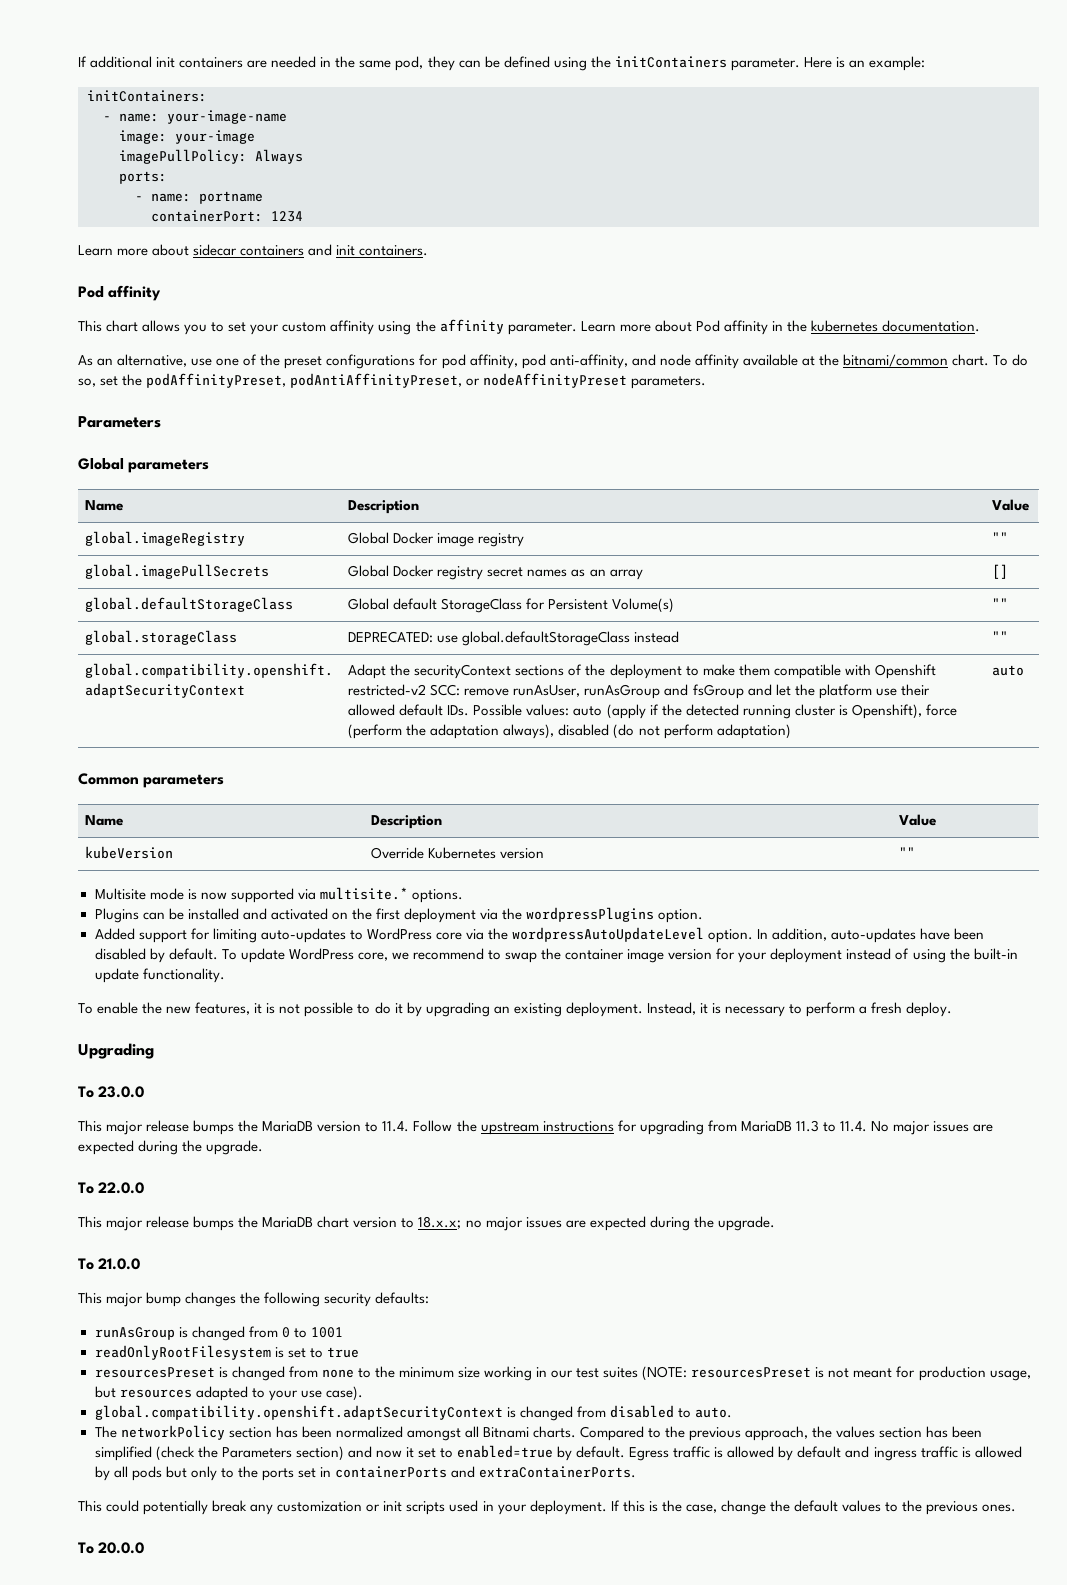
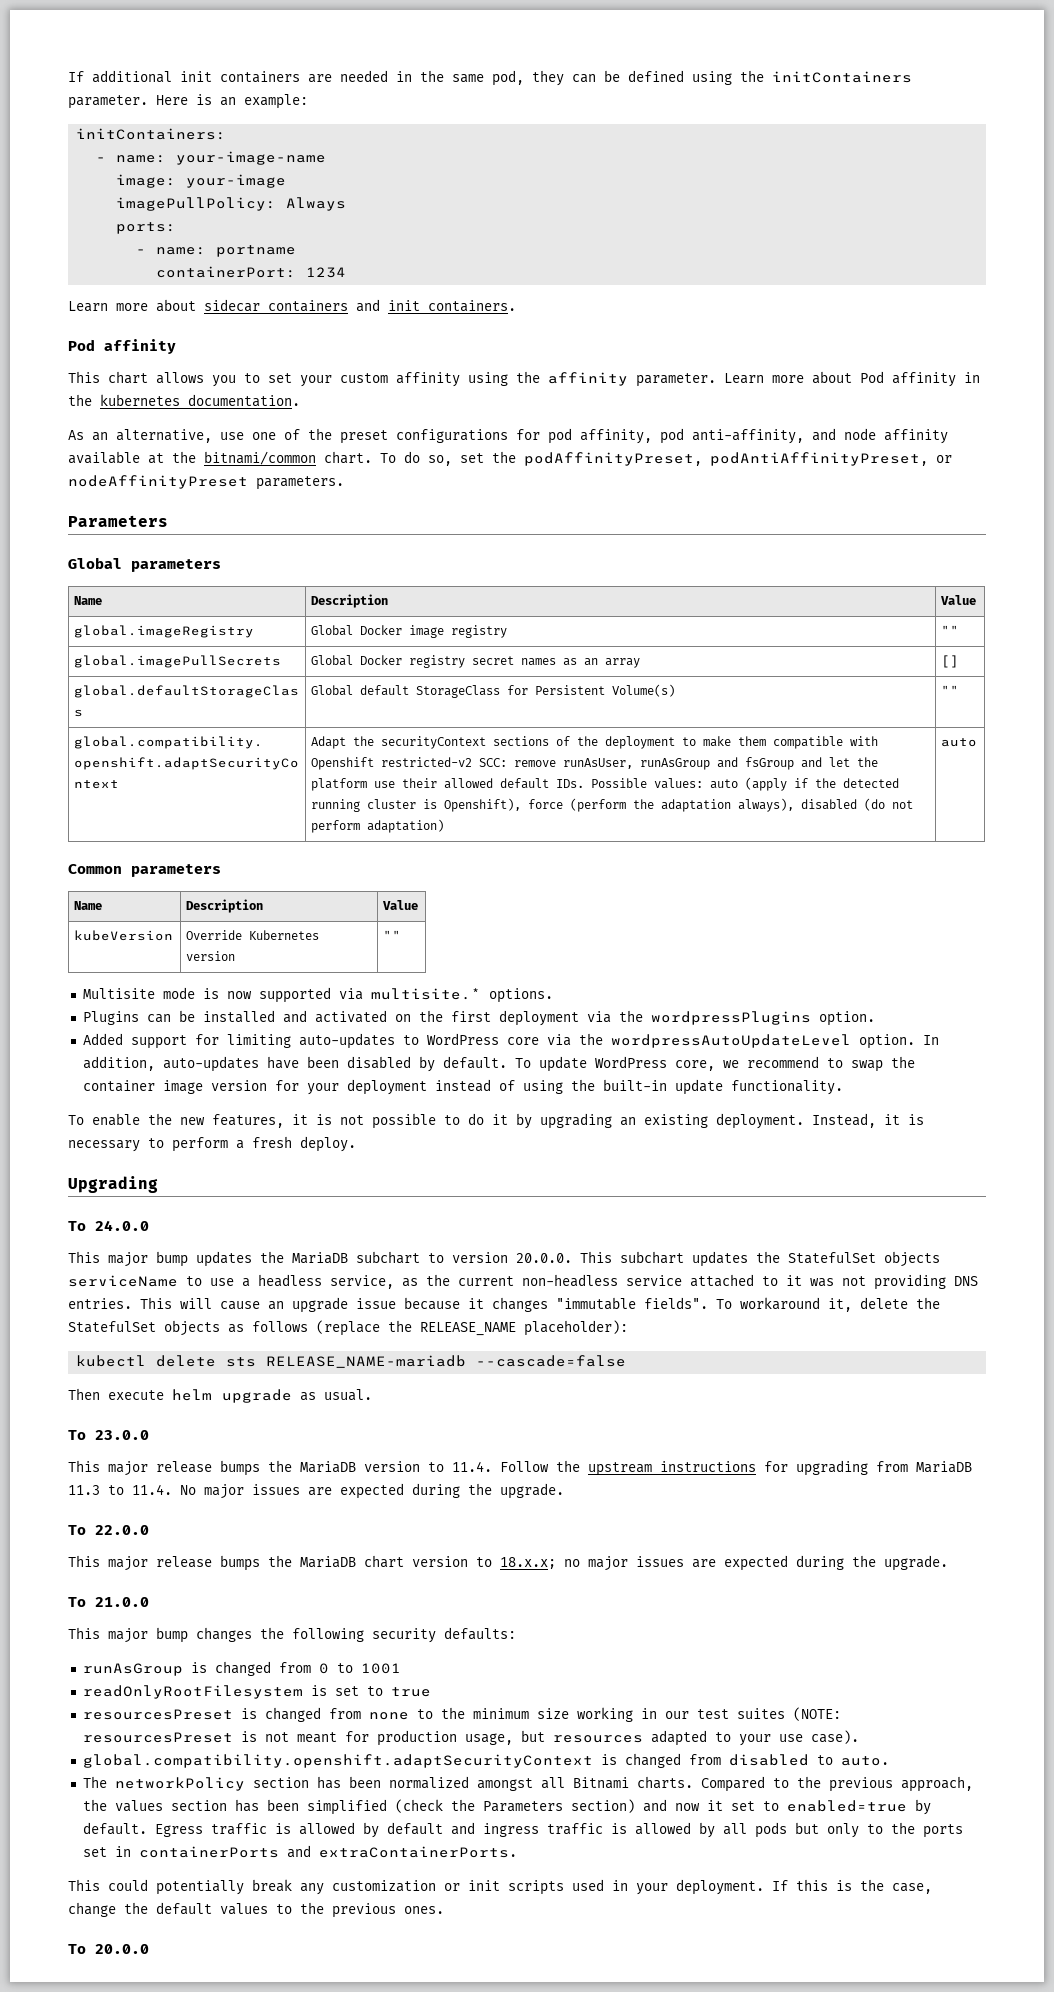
- global.storageClass | DEPRECATED: use global.defaultStorageClass instead | ""
+ To 24.0.0
+ This major bump updates the MariaDB subchart to version 20.0.0. This subchart updates the StatefulSet objects serviceName to use a headless service, as the current non-headless service attached to it was not providing DNS entries. This will cause an upgrade issue because it changes "immutable fields". To workaround it, delete the StatefulSet objects as follows (replace the RELEASE_NAME placeholder):
+ kubectl delete sts RELEASE_NAME-mariadb --cascade=false
+ Then execute helm upgrade as usual.

